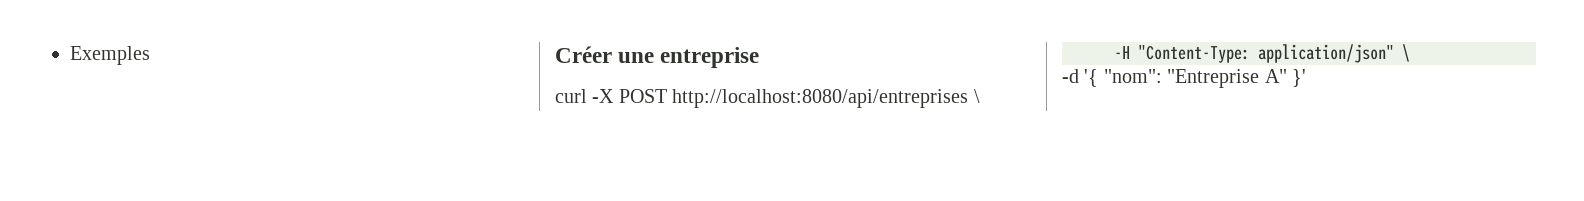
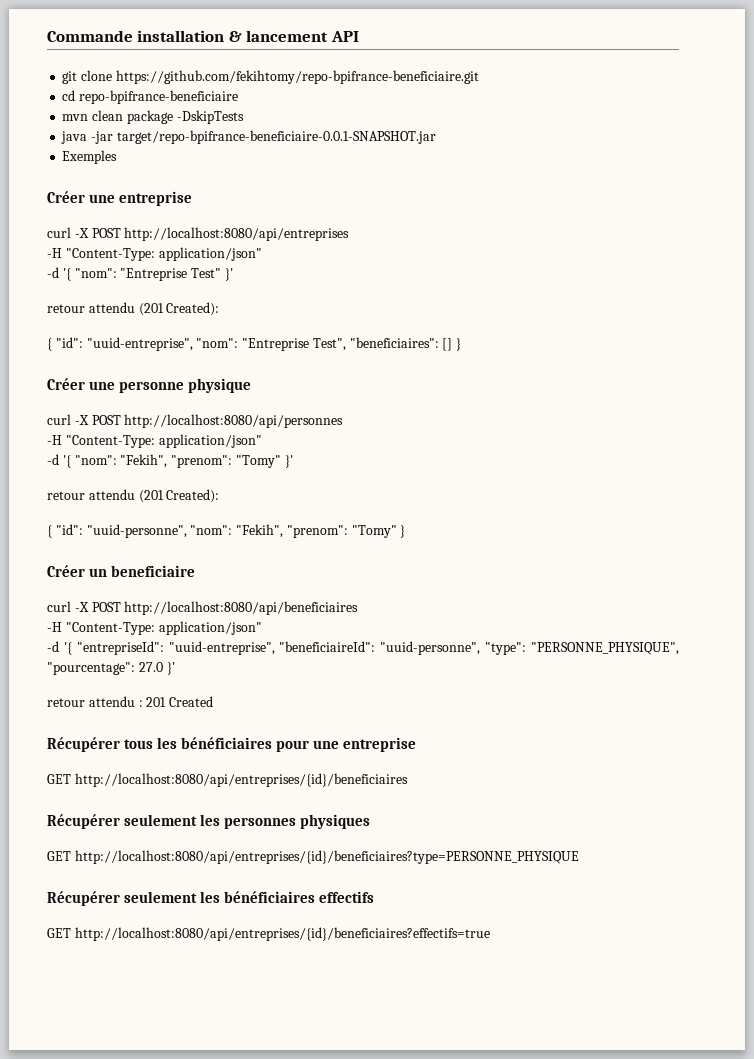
+ Commande installation & lancement API
+ git clone https://github.com/fekihtomy/repo-bpifrance-beneficiaire.git
+ cd repo-bpifrance-beneficiaire
+ mvn clean package -DskipTests
+ java -jar target/repo-bpifrance-beneficiaire-0.0.1-SNAPSHOT.jar
- curl -X POST http://localhost:8080/api/entreprises \
- -H "Content-Type: application/json" \
+ curl -X POST http://localhost:8080/api/entreprises
+ -H "Content-Type: application/json"
- -d '{ "nom": "Entreprise A" }'
+ -d '{ "nom": "Entreprise Test" }'
+ retour attendu (201 Created):
+ { "id": "uuid-entreprise", "nom": "Entreprise Test", "beneficiaires": [] }
+ Créer une personne physique
+ curl -X POST http://localhost:8080/api/personnes
+ -H "Content-Type: application/json"
+ -d '{ "nom": "Fekih", "prenom": "Tomy" }'
+ retour attendu (201 Created):
+ { "id": "uuid-personne", "nom": "Fekih", "prenom": "Tomy" }
+ Créer un beneficiaire
+ curl -X POST http://localhost:8080/api/beneficiaires
+ -H "Content-Type: application/json"
+ -d '{ "entrepriseId": "uuid-entreprise", "beneficiaireId": "uuid-personne", "type": "PERSONNE_PHYSIQUE", "pourcentage": 27.0 }'
+ retour attendu : 201 Created
+ Récupérer tous les bénéficiaires pour une entreprise
+ GET http://localhost:8080/api/entreprises/{id}/beneficiaires
+ Récupérer seulement les personnes physiques
+ GET http://localhost:8080/api/entreprises/{id}/beneficiaires?type=PERSONNE_PHYSIQUE
+ Récupérer seulement les bénéficiaires effectifs
+ GET http://localhost:8080/api/entreprises/{id}/beneficiaires?effectifs=true

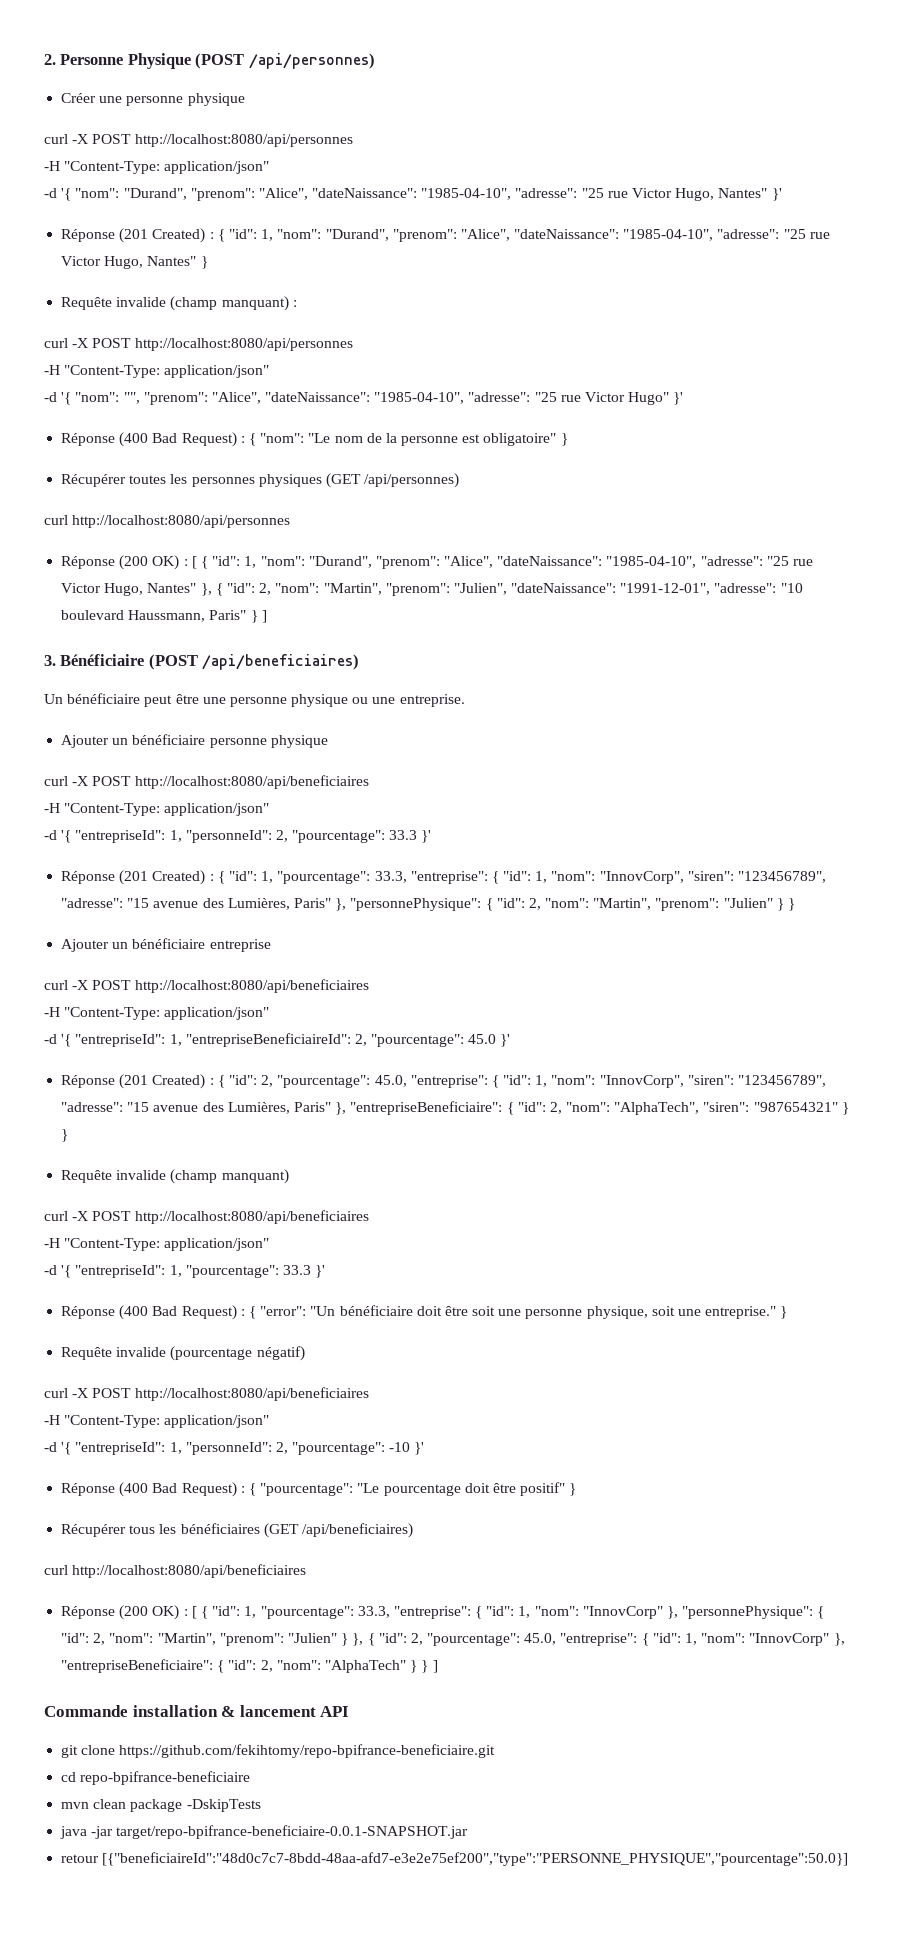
+ 2. Personne Physique (POST /api/personnes)
+ Créer une personne physique
+ curl -X POST http://localhost:8080/api/personnes
+ -H "Content-Type: application/json"
+ -d '{ "nom": "Durand", "prenom": "Alice", "dateNaissance": "1985-04-10", "adresse": "25 rue Victor Hugo, Nantes" }'
+ Réponse (201 Created) : { "id": 1, "nom": "Durand", "prenom": "Alice", "dateNaissance": "1985-04-10", "adresse": "25 rue Victor Hugo, Nantes" }
+ Requête invalide (champ manquant) :
+ curl -X POST http://localhost:8080/api/personnes
+ -H "Content-Type: application/json"
+ -d '{ "nom": "", "prenom": "Alice", "dateNaissance": "1985-04-10", "adresse": "25 rue Victor Hugo" }'
+ Réponse (400 Bad Request) : { "nom": "Le nom de la personne est obligatoire" }
+ Récupérer toutes les personnes physiques (GET /api/personnes)
+ curl http://localhost:8080/api/personnes
+ Réponse (200 OK) : [ { "id": 1, "nom": "Durand", "prenom": "Alice", "dateNaissance": "1985-04-10", "adresse": "25 rue Victor Hugo, Nantes" }, { "id": 2, "nom": "Martin", "prenom": "Julien", "dateNaissance": "1991-12-01", "adresse": "10 boulevard Haussmann, Paris" } ]
+ 3. Bénéficiaire (POST /api/beneficiaires)
+ Un bénéficiaire peut être une personne physique ou une entreprise.
+ Ajouter un bénéficiaire personne physique
+ curl -X POST http://localhost:8080/api/beneficiaires
+ -H "Content-Type: application/json"
+ -d '{ "entrepriseId": 1, "personneId": 2, "pourcentage": 33.3 }'
+ Réponse (201 Created) : { "id": 1, "pourcentage": 33.3, "entreprise": { "id": 1, "nom": "InnovCorp", "siren": "123456789", "adresse": "15 avenue des Lumières, Paris" }, "personnePhysique": { "id": 2, "nom": "Martin", "prenom": "Julien" } }
+ Ajouter un bénéficiaire entreprise
+ curl -X POST http://localhost:8080/api/beneficiaires
+ -H "Content-Type: application/json"
+ -d '{ "entrepriseId": 1, "entrepriseBeneficiaireId": 2, "pourcentage": 45.0 }'
+ Réponse (201 Created) : { "id": 2, "pourcentage": 45.0, "entreprise": { "id": 1, "nom": "InnovCorp", "siren": "123456789", "adresse": "15 avenue des Lumières, Paris" }, "entrepriseBeneficiaire": { "id": 2, "nom": "AlphaTech", "siren": "987654321" } }
+ Requête invalide (champ manquant)
+ curl -X POST http://localhost:8080/api/beneficiaires
+ -H "Content-Type: application/json"
+ -d '{ "entrepriseId": 1, "pourcentage": 33.3 }'
+ Réponse (400 Bad Request) : { "error": "Un bénéficiaire doit être soit une personne physique, soit une entreprise." }
+ Requête invalide (pourcentage négatif)
+ curl -X POST http://localhost:8080/api/beneficiaires
+ -H "Content-Type: application/json"
+ -d '{ "entrepriseId": 1, "personneId": 2, "pourcentage": -10 }'
+ Réponse (400 Bad Request) : { "pourcentage": "Le pourcentage doit être positif" }
+ Récupérer tous les bénéficiaires (GET /api/beneficiaires)
+ curl http://localhost:8080/api/beneficiaires
+ Réponse (200 OK) : [ { "id": 1, "pourcentage": 33.3, "entreprise": { "id": 1, "nom": "InnovCorp" }, "personnePhysique": { "id": 2, "nom": "Martin", "prenom": "Julien" } }, { "id": 2, "pourcentage": 45.0, "entreprise": { "id": 1, "nom": "InnovCorp" }, "entrepriseBeneficiaire": { "id": 2, "nom": "AlphaTech" } } ]
- Exemples
- Créer une entreprise
- curl -X POST http://localhost:8080/api/entreprises
- -H "Content-Type: application/json"
- -d '{ "nom": "Entreprise Test" }'
- retour attendu (201 Created):
- { "id": "uuid-entreprise", "nom": "Entreprise Test", "beneficiaires": [] }
- Créer une personne physique
- curl -X POST http://localhost:8080/api/personnes
- -H "Content-Type: application/json"
- -d '{ "nom": "Fekih", "prenom": "Tomy" }'
- retour attendu (201 Created):
- { "id": "uuid-personne", "nom": "Fekih", "prenom": "Tomy" }
- Créer un beneficiaire
- curl -X POST http://localhost:8080/api/beneficiaires
- -H "Content-Type: application/json"
- -d '{ "entrepriseId": "uuid-entreprise", "beneficiaireId": "uuid-personne", "type": "PERSONNE_PHYSIQUE", "pourcentage": 27.0 }'
- retour attendu : 201 Created
- Récupérer tous les bénéficiaires pour une entreprise
- GET http://localhost:8080/api/entreprises/{id}/beneficiaires
- Récupérer seulement les personnes physiques
- GET http://localhost:8080/api/entreprises/{id}/beneficiaires?type=PERSONNE_PHYSIQUE
- Récupérer seulement les bénéficiaires effectifs
- GET http://localhost:8080/api/entreprises/{id}/beneficiaires?effectifs=true
+ retour [{"beneficiaireId":"48d0c7c7-8bdd-48aa-afd7-e3e2e75ef200","type":"PERSONNE_PHYSIQUE","pourcentage":50.0}]

